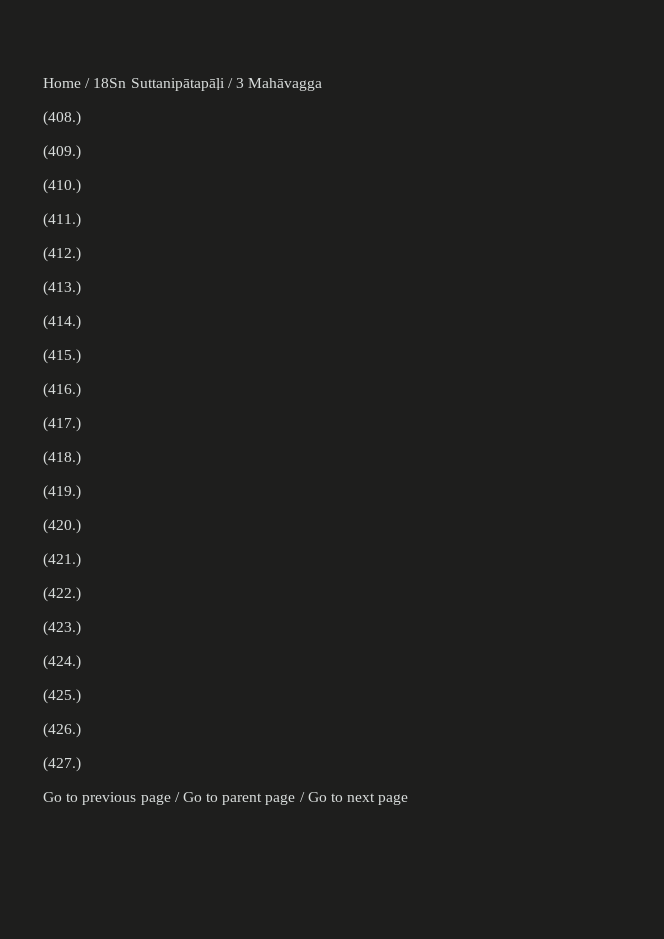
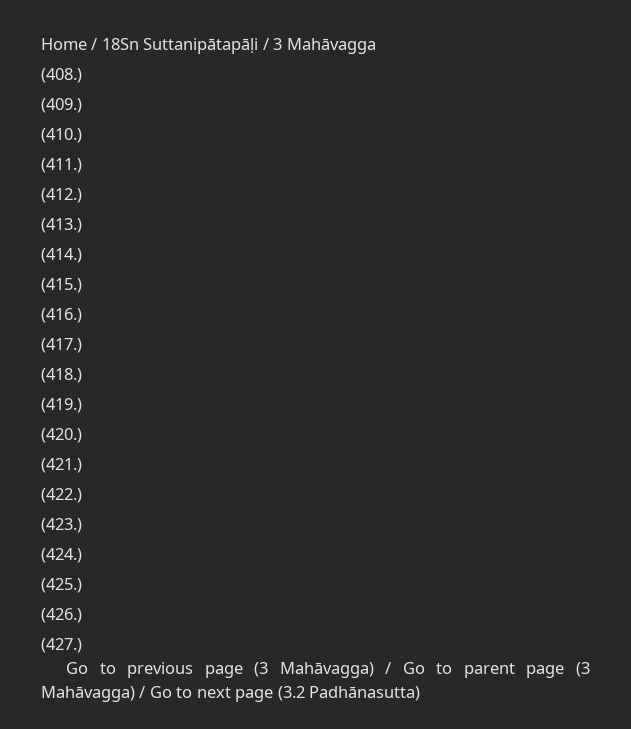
- Go to previous page / Go to parent page / Go to next page
+ Go to previous page (3 Mahāvagga) / Go to parent page (3 Mahāvagga) / Go to next page (3.2 Padhānasutta)

